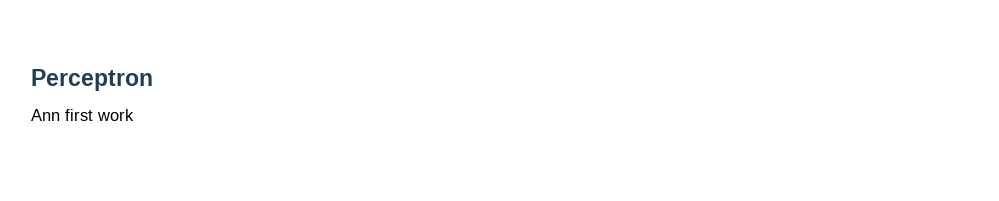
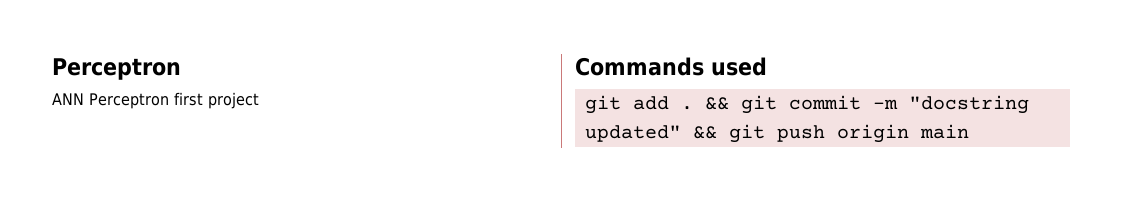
- Ann first work
+ ANN Perceptron first project
+ Commands used
+ git add . && git commit -m "docstring updated" && git push origin main

